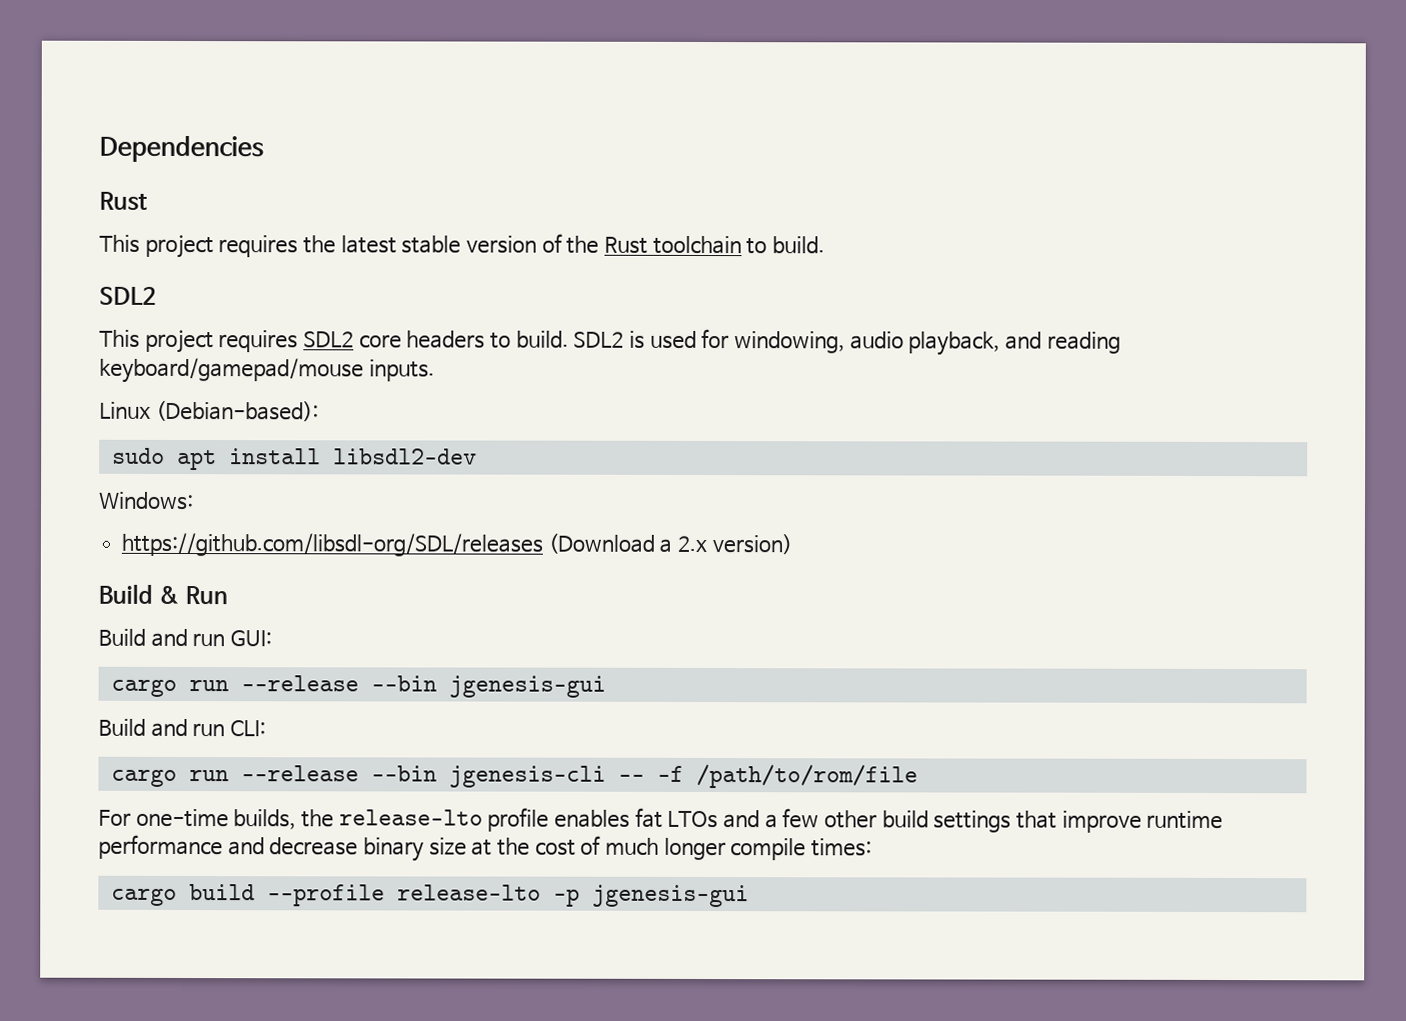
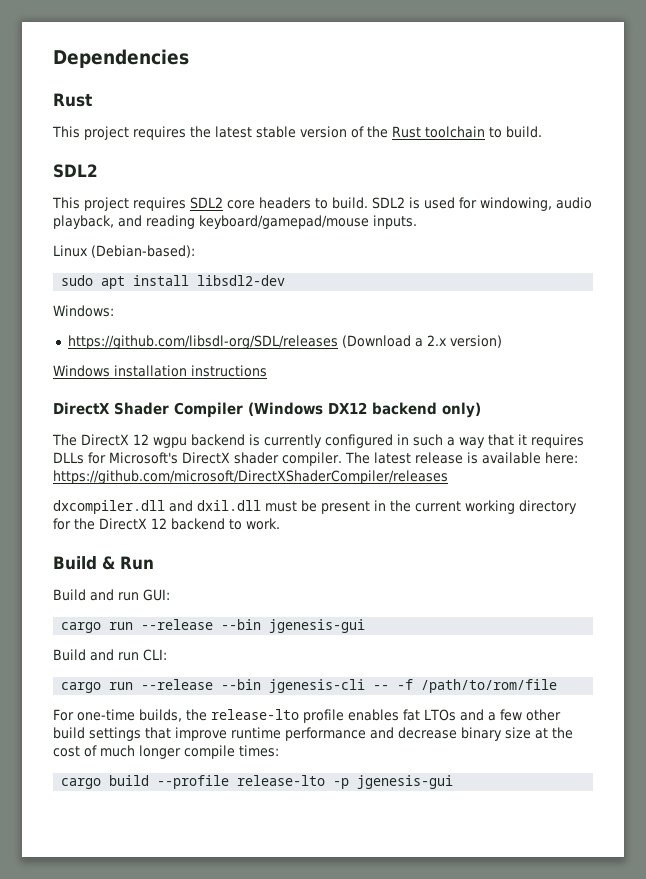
+ Windows installation instructions
+ DirectX Shader Compiler (Windows DX12 backend only)
+ The DirectX 12 wgpu backend is currently configured in such a way that it requires DLLs for Microsoft's DirectX shader compiler. The latest release is available here: https://github.com/microsoft/DirectXShaderCompiler/releases
+ dxcompiler.dll and dxil.dll must be present in the current working directory for the DirectX 12 backend to work.

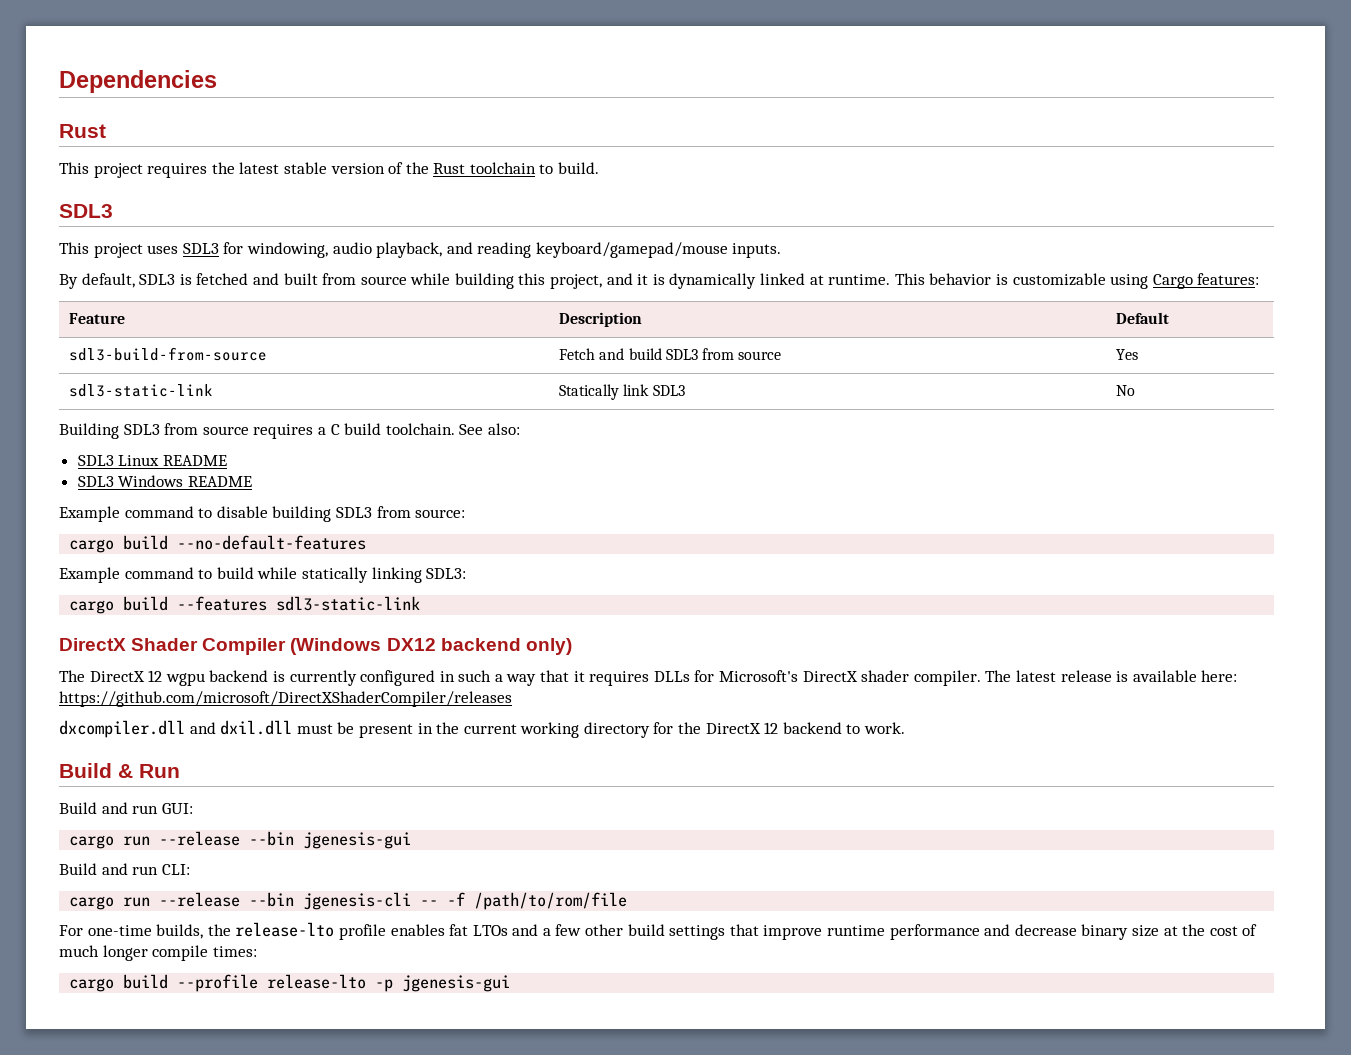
  This project requires the latest stable version of the Rust toolchain to build.
- SDL2
- This project requires SDL2 core headers to build. SDL2 is used for windowing, audio playback, and reading keyboard/gamepad/mouse inputs.
+ SDL3
+ This project uses SDL3 for windowing, audio playback, and reading keyboard/gamepad/mouse inputs.
- Linux (Debian-based):
- sudo apt install libsdl2-dev
- Windows:
- https://github.com/libsdl-org/SDL/releases (Download a 2.x version)
- Windows installation instructions
+ By default, SDL3 is fetched and built from source while building this project, and it is dynamically linked at runtime. This behavior is customizable using Cargo features:
+ Feature | Description | Default
+ sdl3-build-from-source | Fetch and build SDL3 from source | Yes
+ sdl3-static-link | Statically link SDL3 | No
+ Building SDL3 from source requires a C build toolchain. See also:
+ SDL3 Linux README
+ SDL3 Windows README
+ Example command to disable building SDL3 from source:
+ cargo build --no-default-features
+ Example command to build while statically linking SDL3:
+ cargo build --features sdl3-static-link

